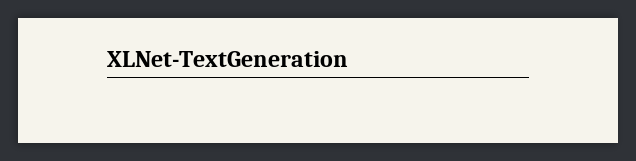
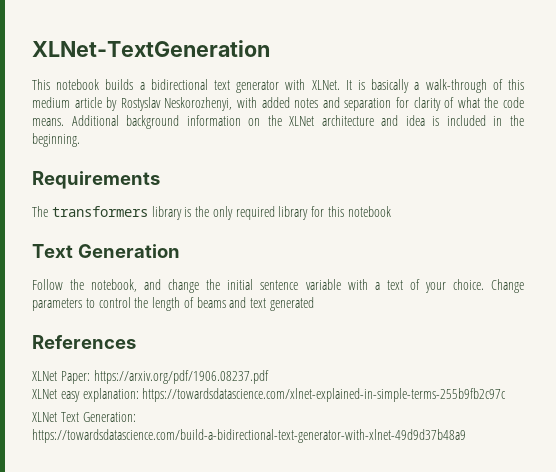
+ This notebook builds a bidirectional text generator with XLNet. It is basically a walk-through of this medium article by Rostyslav Neskorozhenyi, with added notes and separation for clarity of what the code means. Additional background information on the XLNet architecture and idea is included in the beginning.
+ Requirements
+ The transformers library is the only required library for this notebook
+ Text Generation
+ Follow the notebook, and change the initial sentence variable with a text of your choice. Change parameters to control the length of beams and text generated
+ References
+ XLNet Paper: https://arxiv.org/pdf/1906.08237.pdf
+ XLNet easy explanation: https://towardsdatascience.com/xlnet-explained-in-simple-terms-255b9fb2c97c
+ XLNet Text Generation: https://towardsdatascience.com/build-a-bidirectional-text-generator-with-xlnet-49d9d37b48a9

